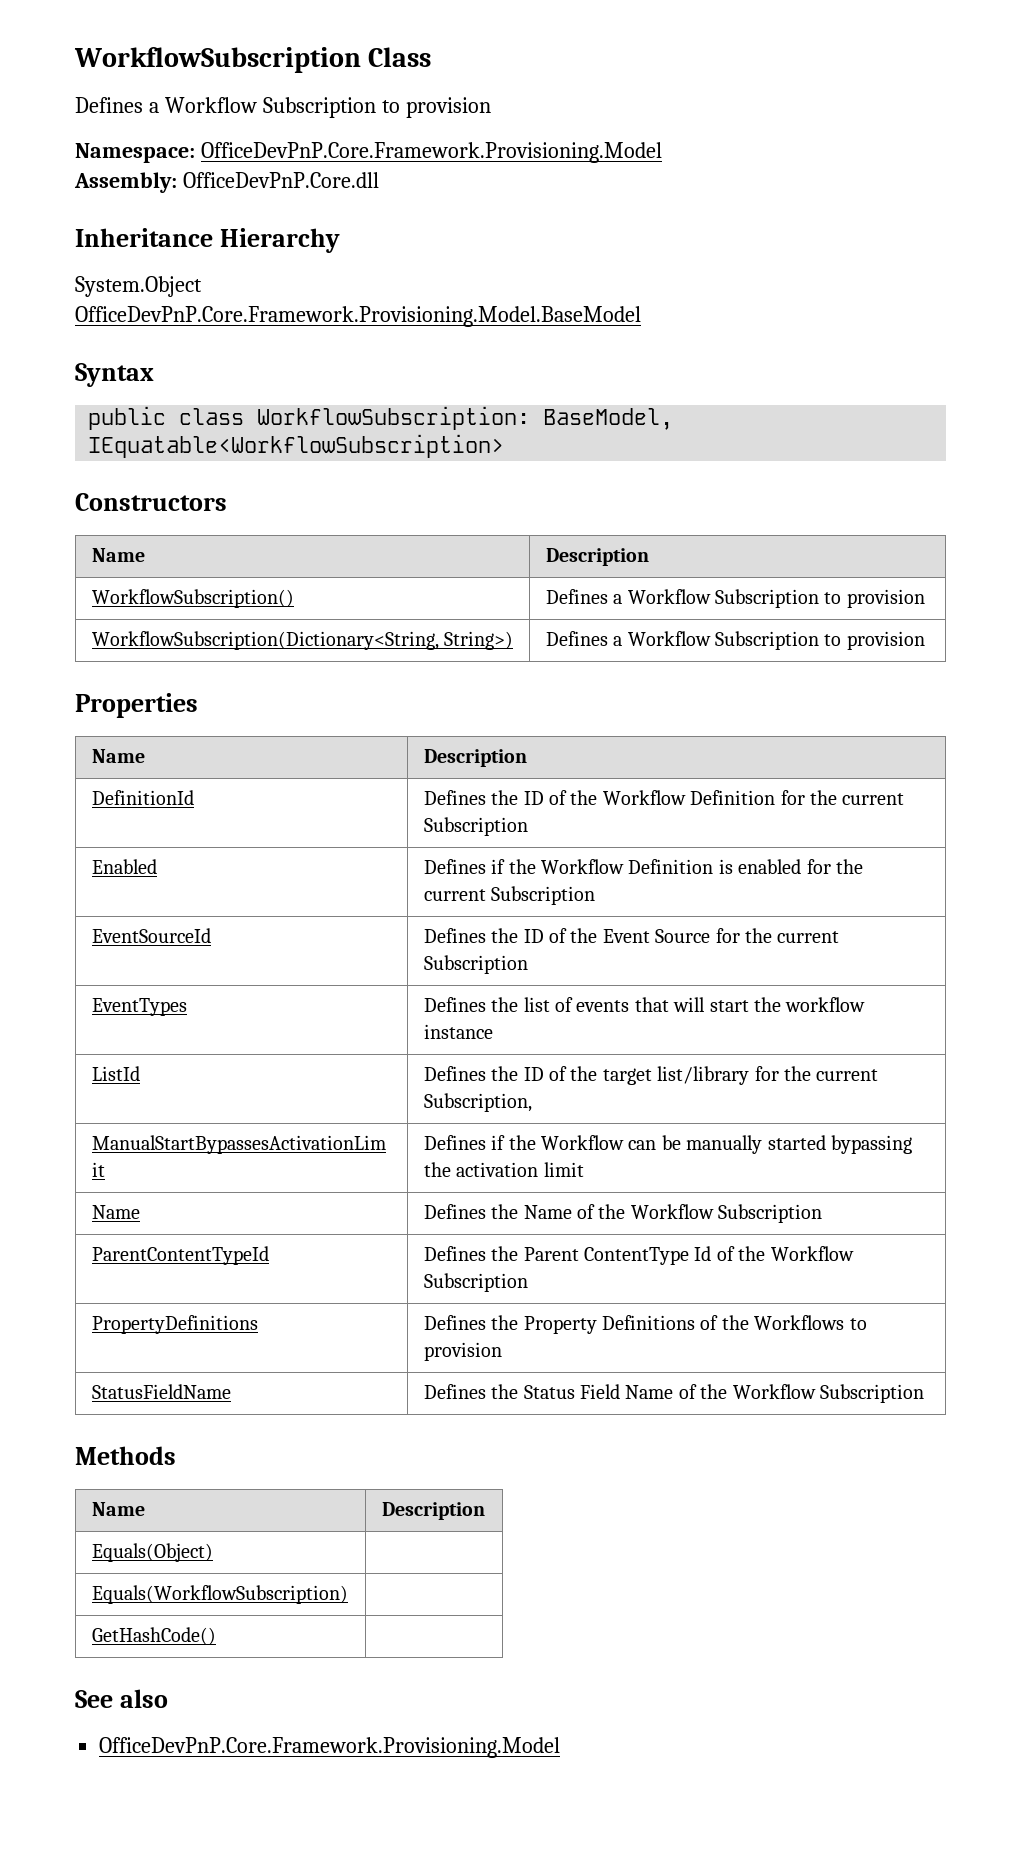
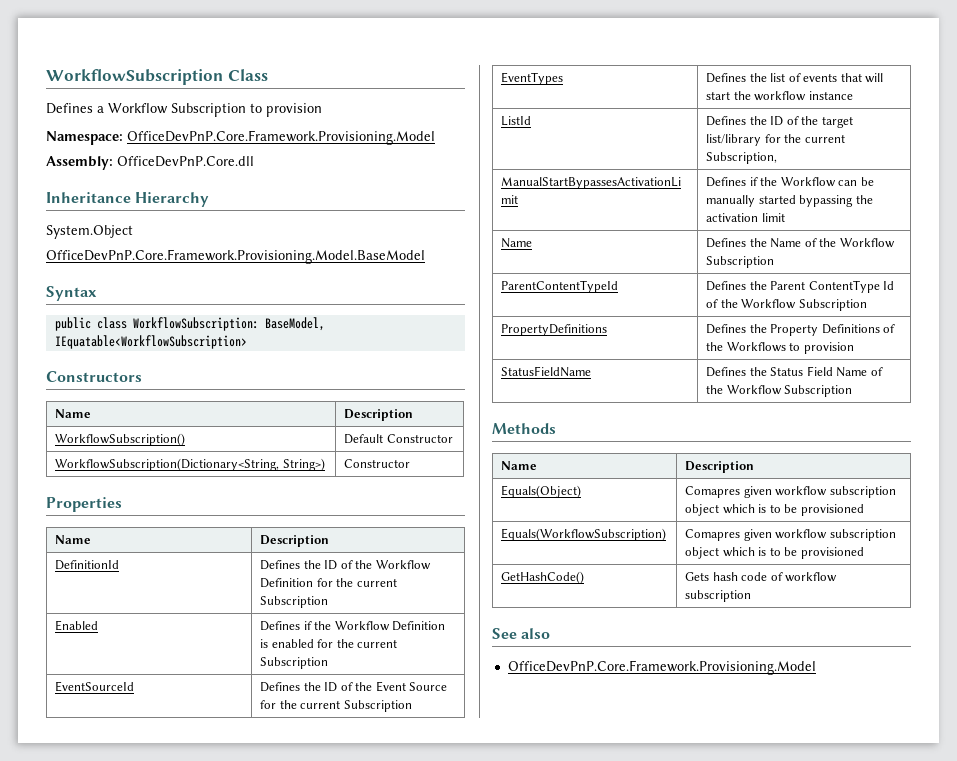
- WorkflowSubscription() | Defines a Workflow Subscription to provision
- WorkflowSubscription(Dictionary<String, String>) | Defines a Workflow Subscription to provision
+ WorkflowSubscription() | Default Constructor
+ WorkflowSubscription(Dictionary<String, String>) | Constructor
- Equals(Object) |
- Equals(WorkflowSubscription) |
- GetHashCode() |
+ Equals(Object) | Comapres given workflow subscription object which is to be provisioned
+ Equals(WorkflowSubscription) | Comapres given workflow subscription object which is to be provisioned
+ GetHashCode() | Gets hash code of workflow subscription

